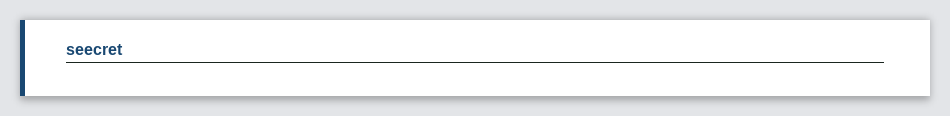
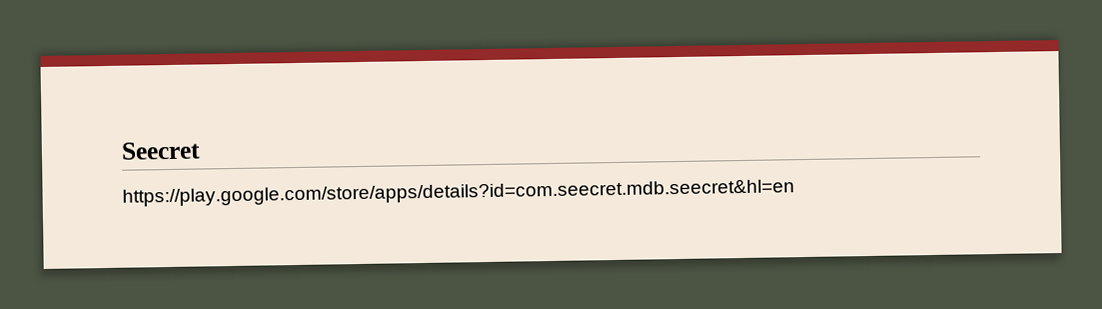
- seecret
+ Seecret
+ https://play.google.com/store/apps/details?id=com.seecret.mdb.seecret&hl=en

